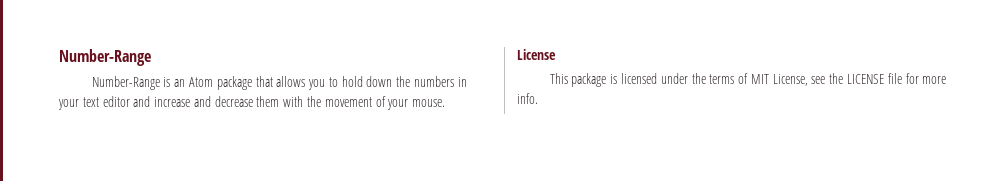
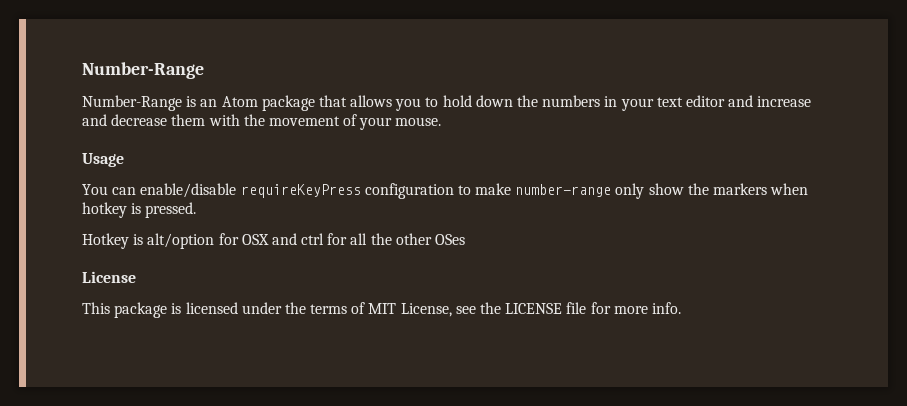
+ Usage
+ You can enable/disable requireKeyPress configuration to make number-range only show the markers when hotkey is pressed.
+ Hotkey is alt/option for OSX and ctrl for all the other OSes

